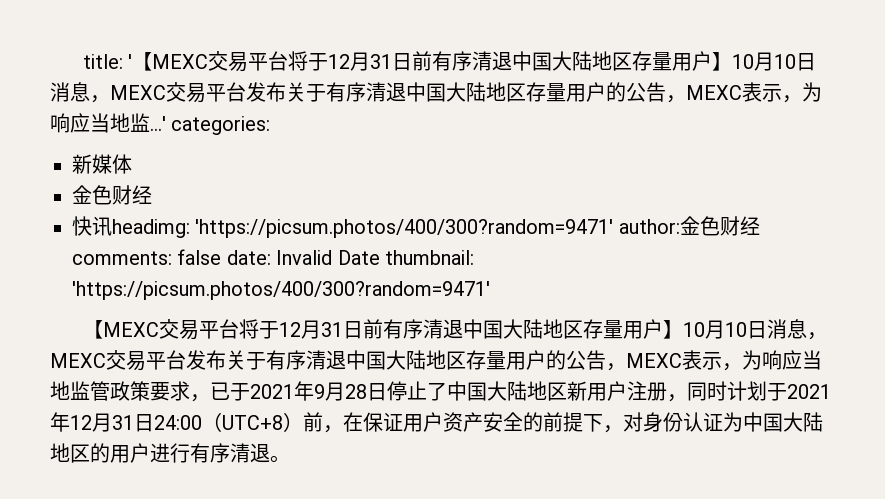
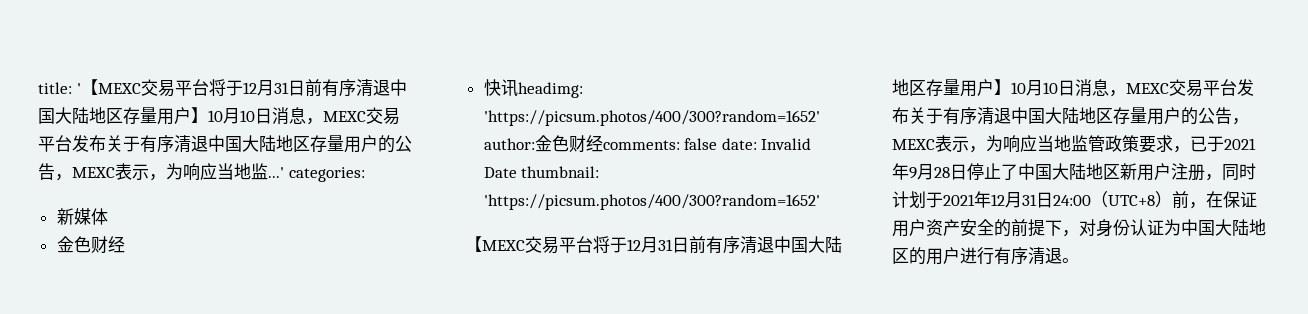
- 快讯headimg: 'https://picsum.photos/400/300?random=9471' author:金色财经comments: false date: Invalid Date thumbnail: 'https://picsum.photos/400/300?random=9471'
+ 快讯headimg: 'https://picsum.photos/400/300?random=1652' author:金色财经comments: false date: Invalid Date thumbnail: 'https://picsum.photos/400/300?random=1652'

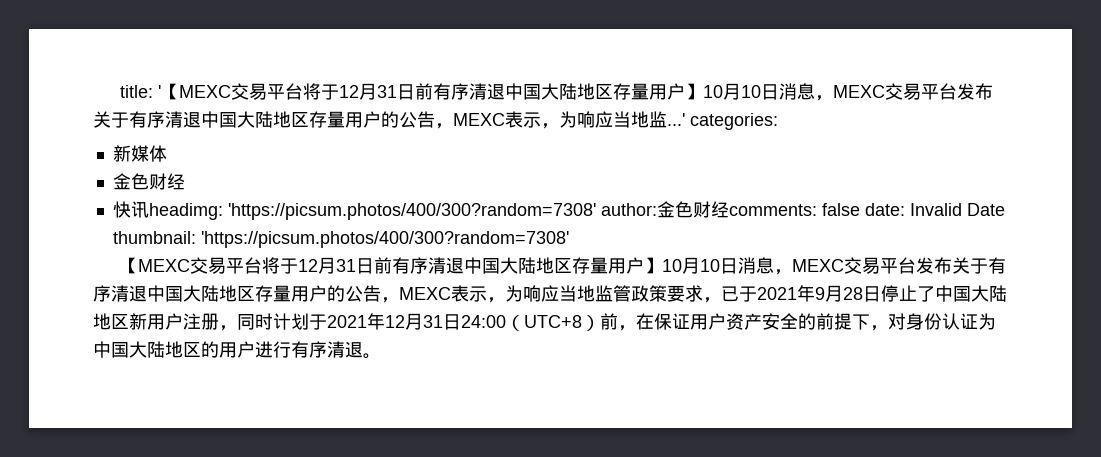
- 快讯headimg: 'https://picsum.photos/400/300?random=1652' author:金色财经comments: false date: Invalid Date thumbnail: 'https://picsum.photos/400/300?random=1652'
+ 快讯headimg: 'https://picsum.photos/400/300?random=7308' author:金色财经comments: false date: Invalid Date thumbnail: 'https://picsum.photos/400/300?random=7308'

